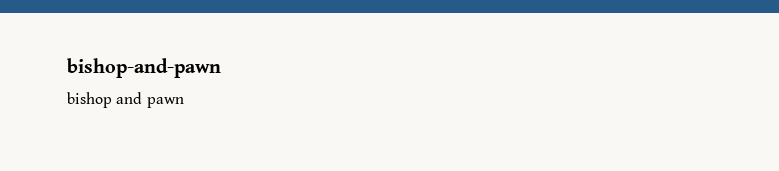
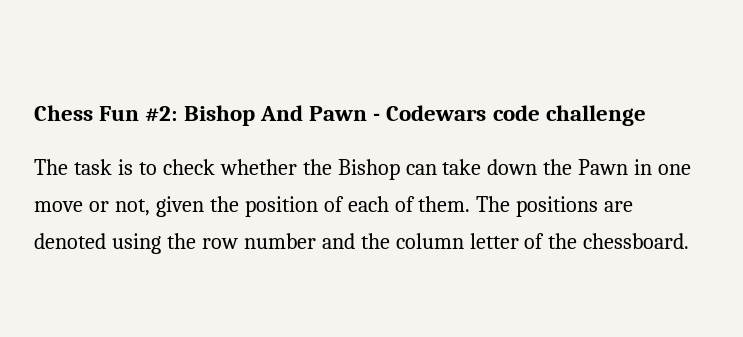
- bishop-and-pawn
- bishop and pawn
+ Chess Fun #2: Bishop And Pawn - Codewars code challenge
+ The task is to check whether the Bishop can take down the Pawn in one move or not, given the position of each of them. The positions are denoted using the row number and the column letter of the chessboard.

